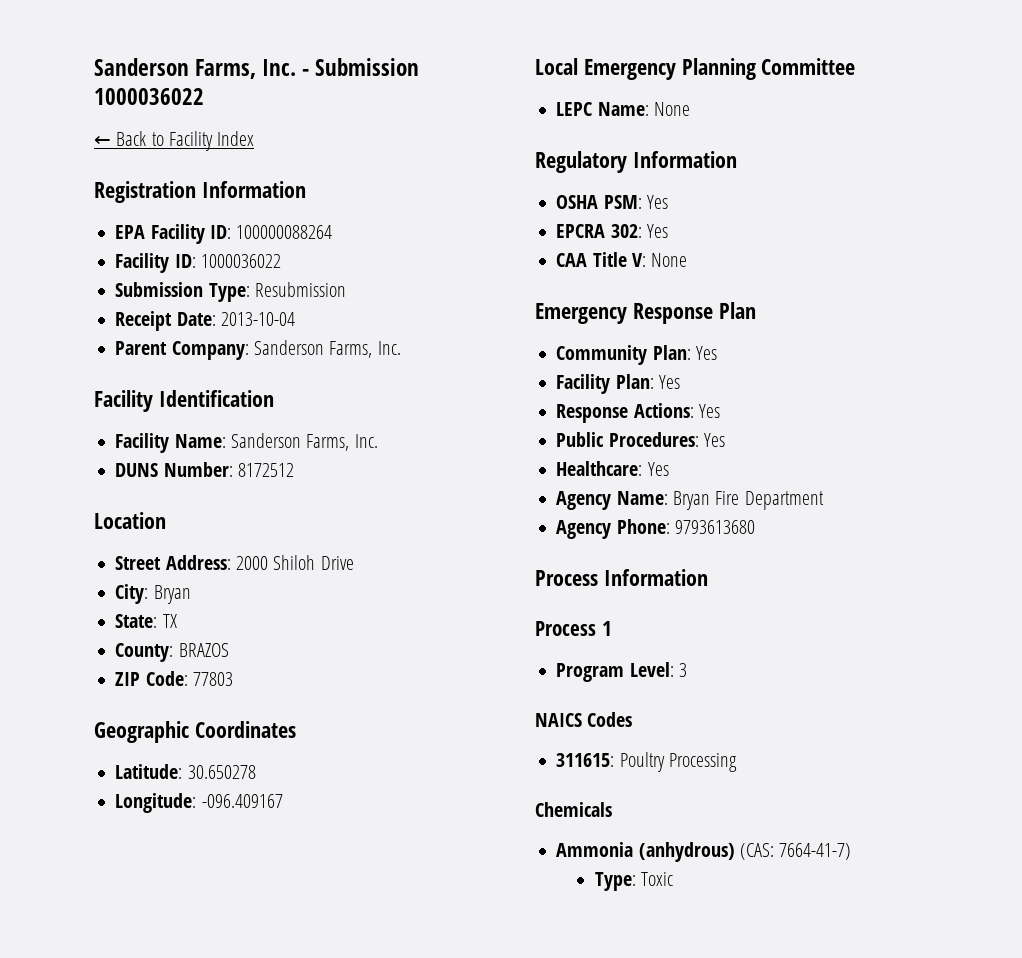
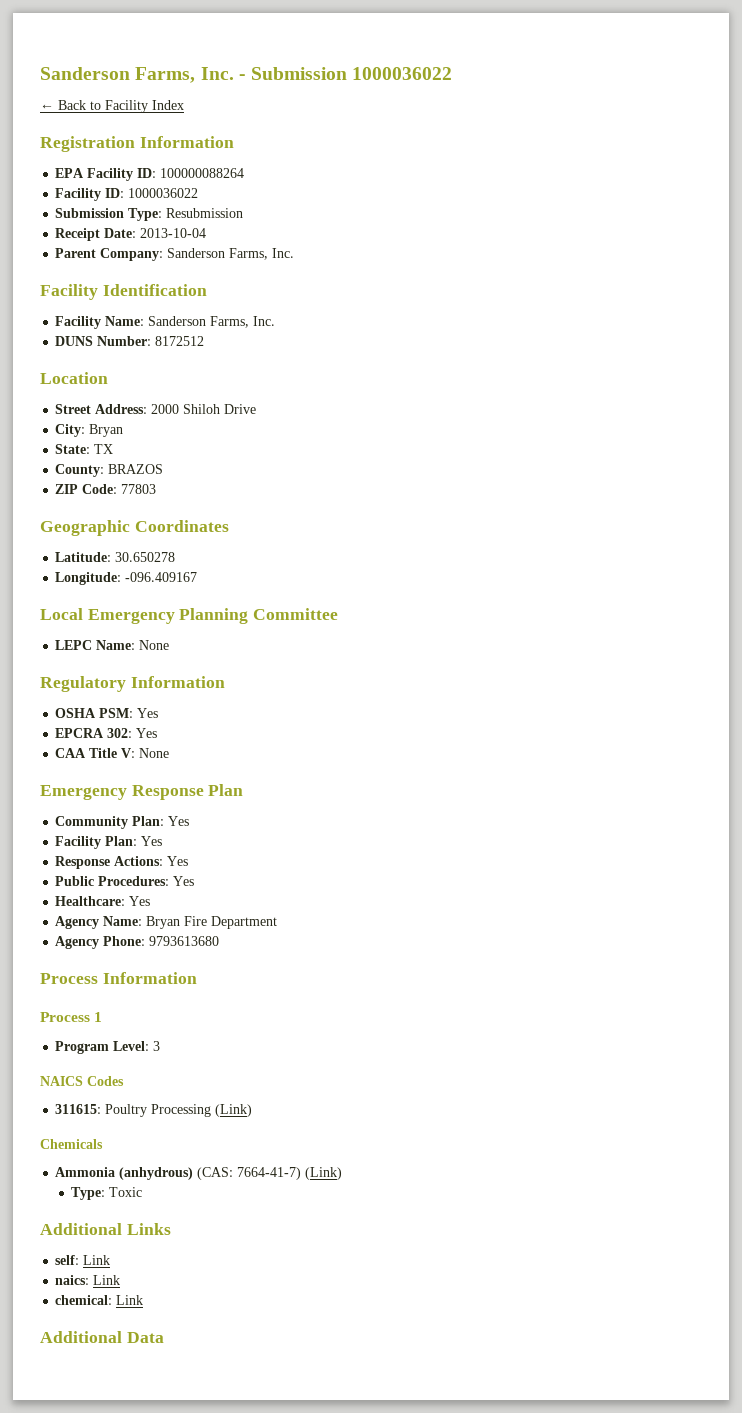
- 311615: Poultry Processing
+ 311615: Poultry Processing (Link)
- Ammonia (anhydrous) (CAS: 7664-41-7)
+ Ammonia (anhydrous) (CAS: 7664-41-7) (Link)
+ Additional Links
+ self: Link
+ naics: Link
+ chemical: Link
+ Additional Data

